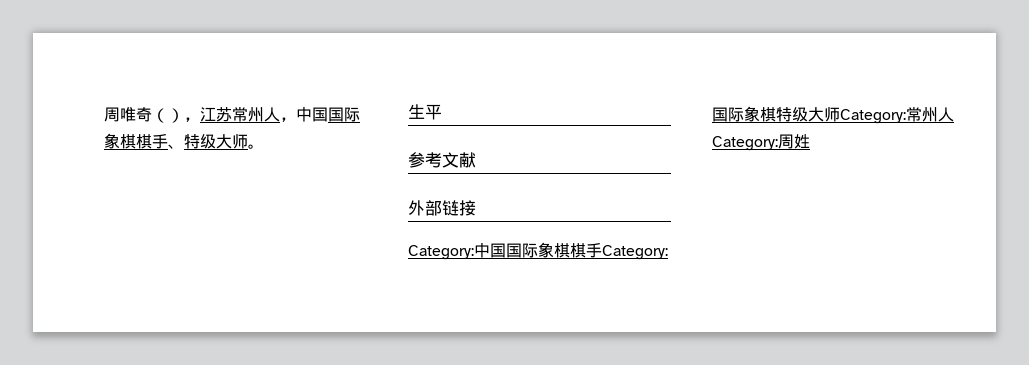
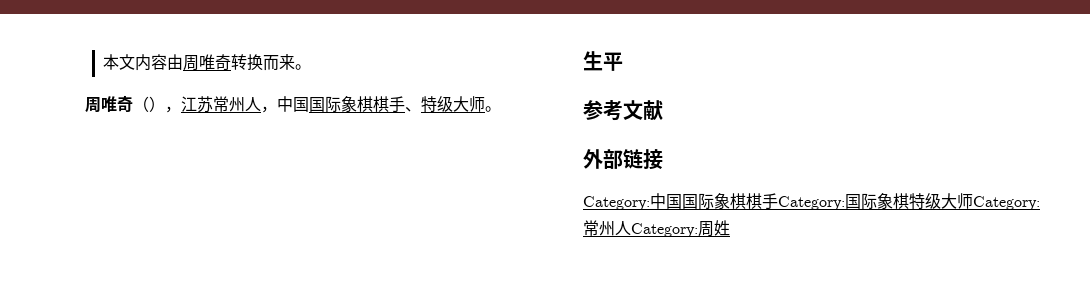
+ 本文内容由周唯奇转换而来。

